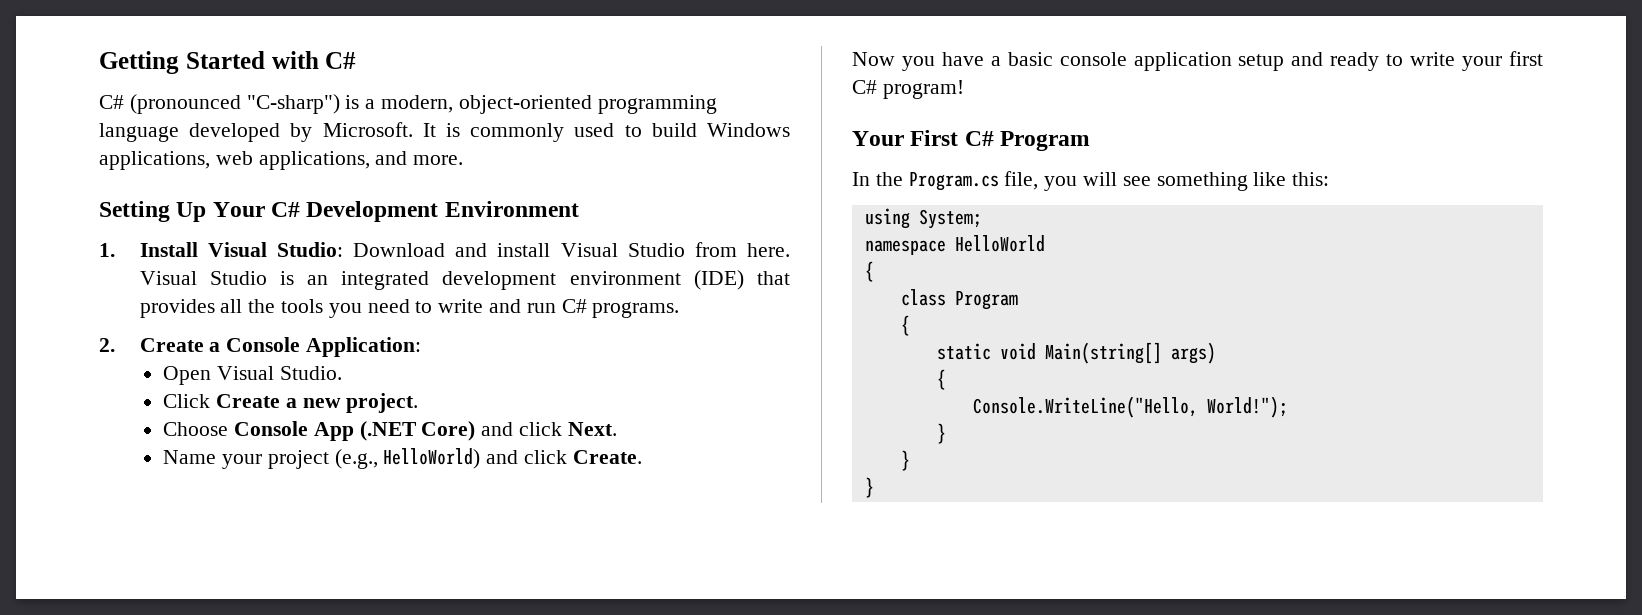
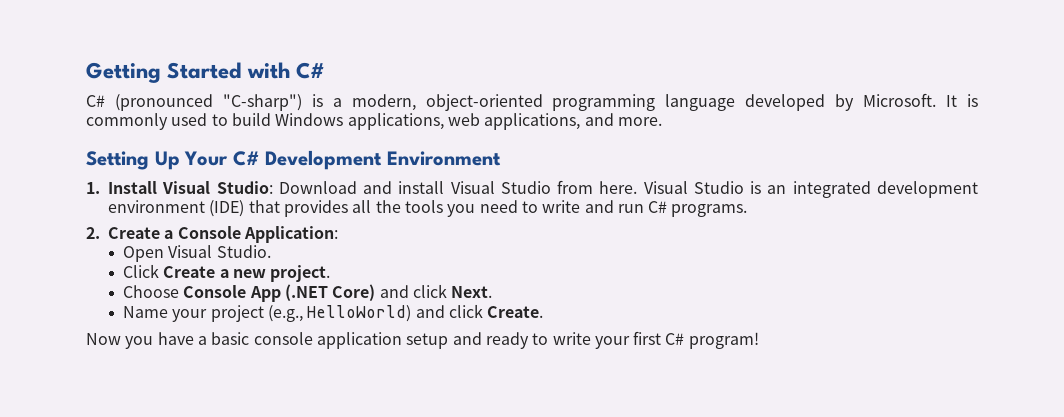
- Your First C# Program
- In the Program.cs file, you will see something like this:
- using System;
- namespace HelloWorld
- {
- class Program
- {
- static void Main(string[] args)
- {
- Console.WriteLine("Hello, World!");
- }
- }
- }

